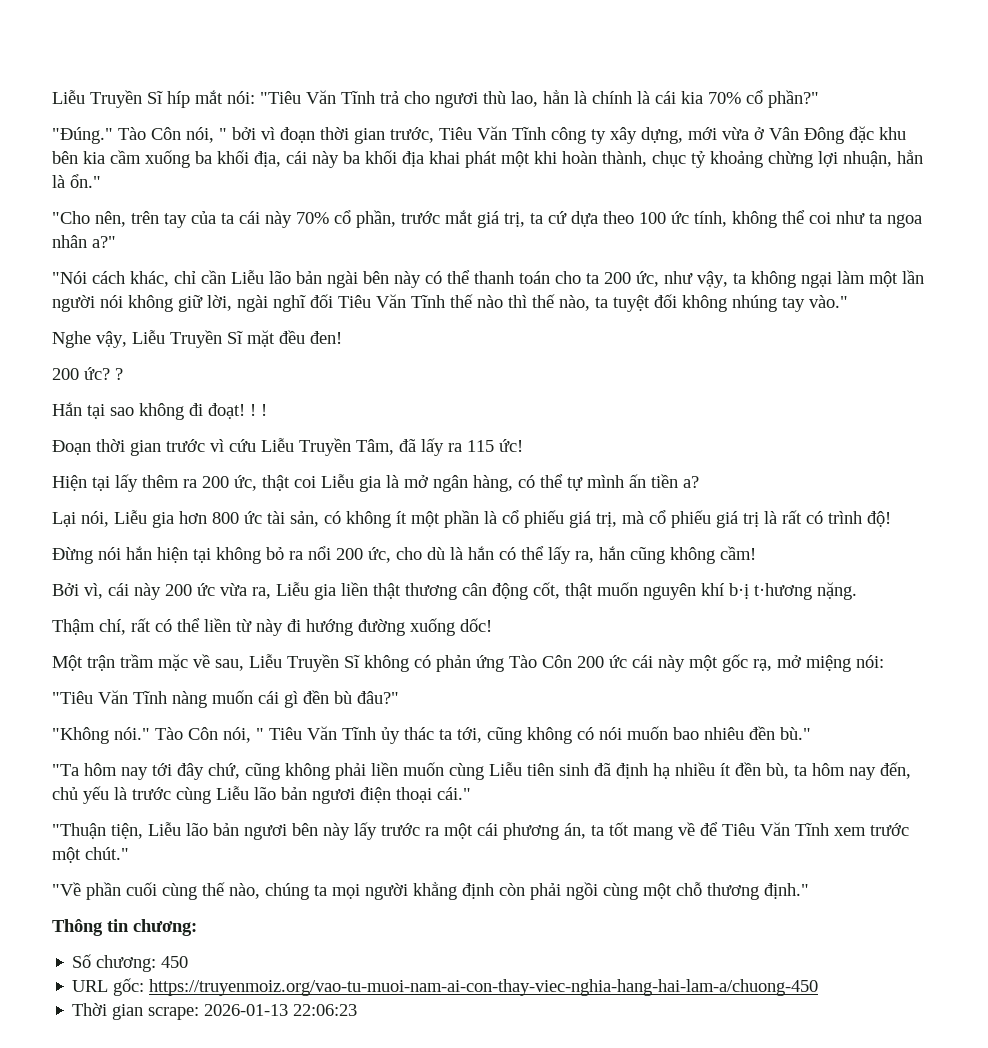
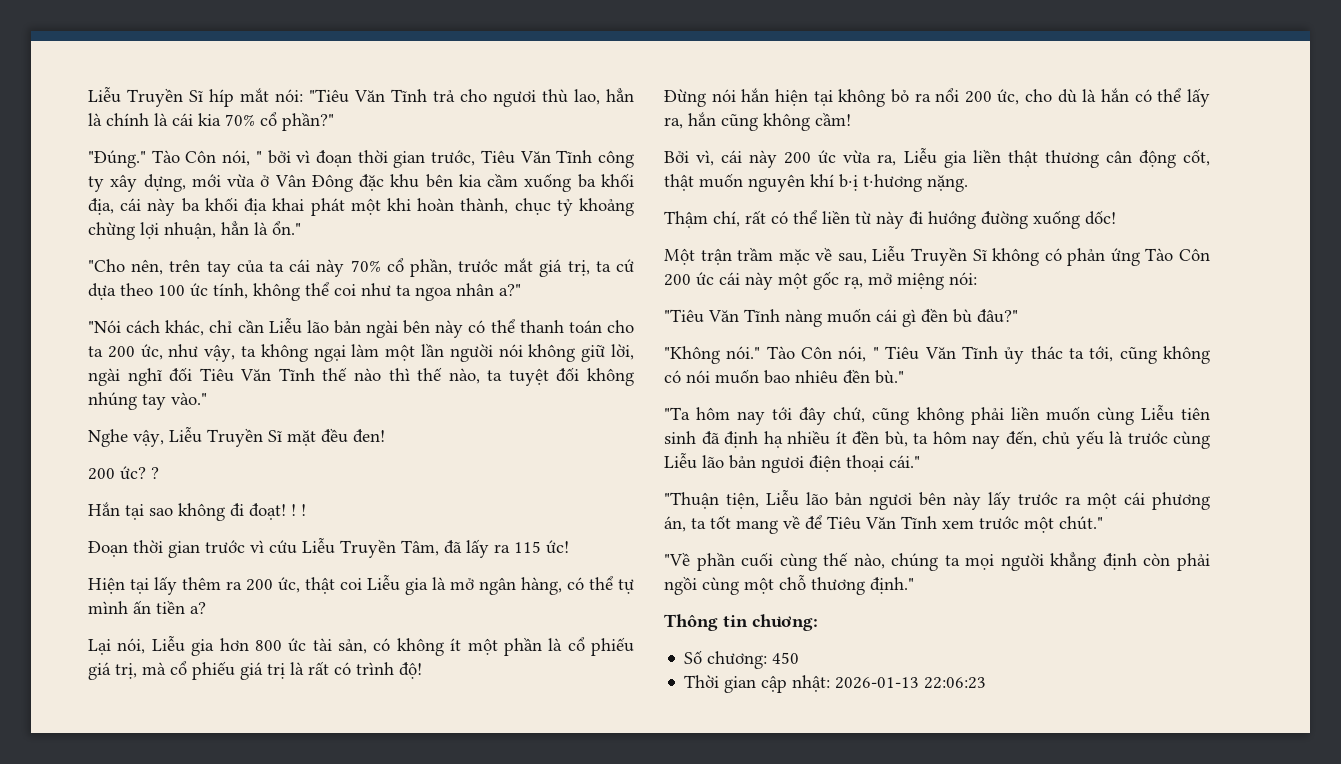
- URL gốc: https://truyenmoiz.org/vao-tu-muoi-nam-ai-con-thay-viec-nghia-hang-hai-lam-a/chuong-450
- Thời gian scrape: 2026-01-13 22:06:23
+ Thời gian cập nhật: 2026-01-13 22:06:23

